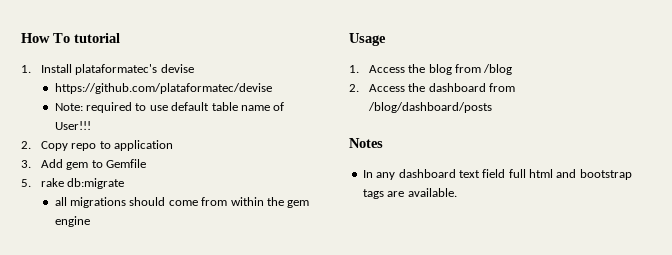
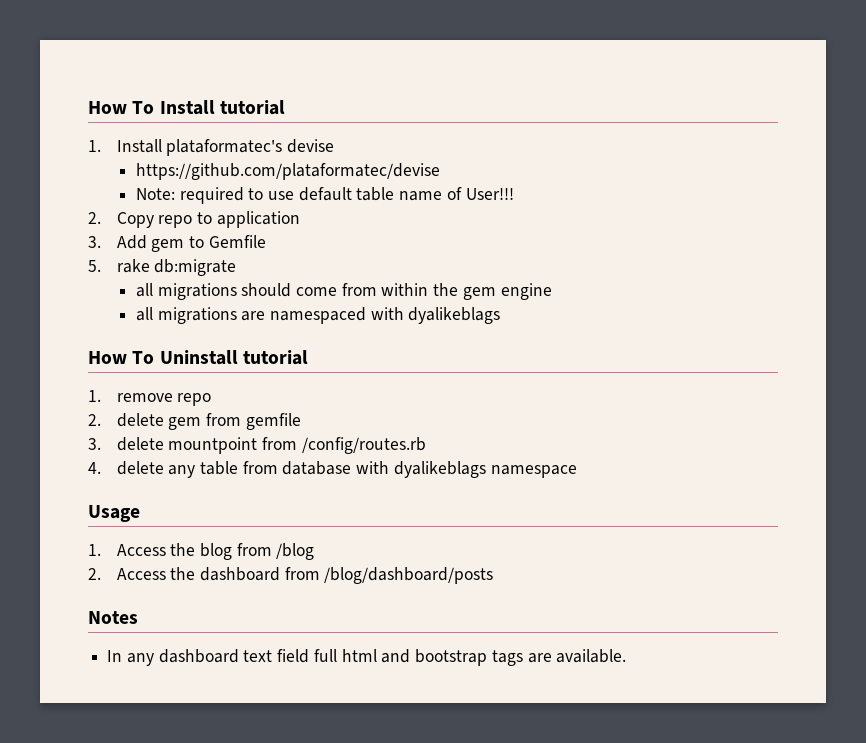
- How To tutorial
+ How To Install tutorial
+ all migrations are namespaced with dyalikeblags
+ How To Uninstall tutorial
+ 1. remove repo
+ 2. delete gem from gemfile
+ 3. delete mountpoint from /config/routes.rb
+ 4. delete any table from database with dyalikeblags namespace

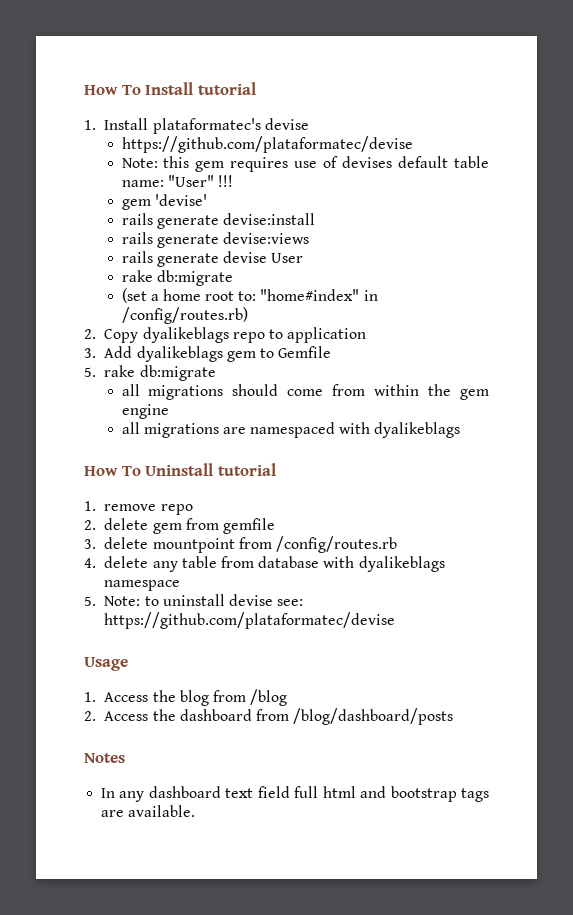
- Note: required to use default table name of User!!!
+ Note: this gem requires use of devises default table name: "User" !!!
+ gem 'devise'
+ rails generate devise:install
+ rails generate devise:views
+ rails generate devise User
+ rake db:migrate
+ (set a home root to: "home#index" in /config/routes.rb)
- 2. Copy repo to application
+ 2. Copy dyalikeblags repo to application
- 3. Add gem to Gemfile
+ 3. Add dyalikeblags gem to Gemfile
+ 5. Note: to uninstall devise see: https://github.com/plataformatec/devise

